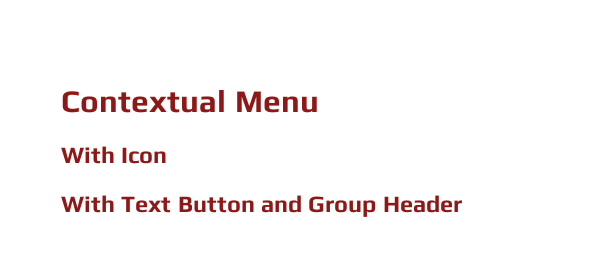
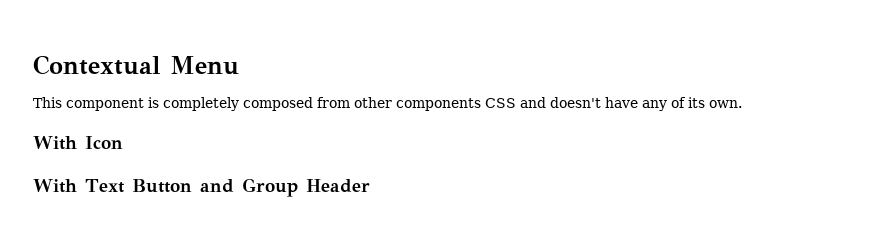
+ This component is completely composed from other components CSS and doesn't have any of its own.

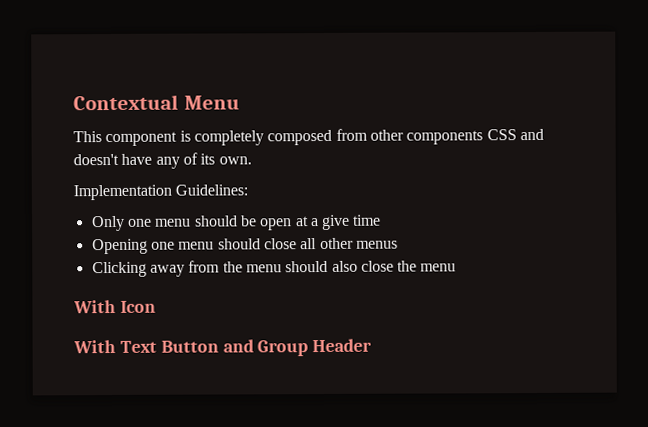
+ Implementation Guidelines:
+ Only one menu should be open at a give time
+ Opening one menu should close all other menus
+ Clicking away from the menu should also close the menu

